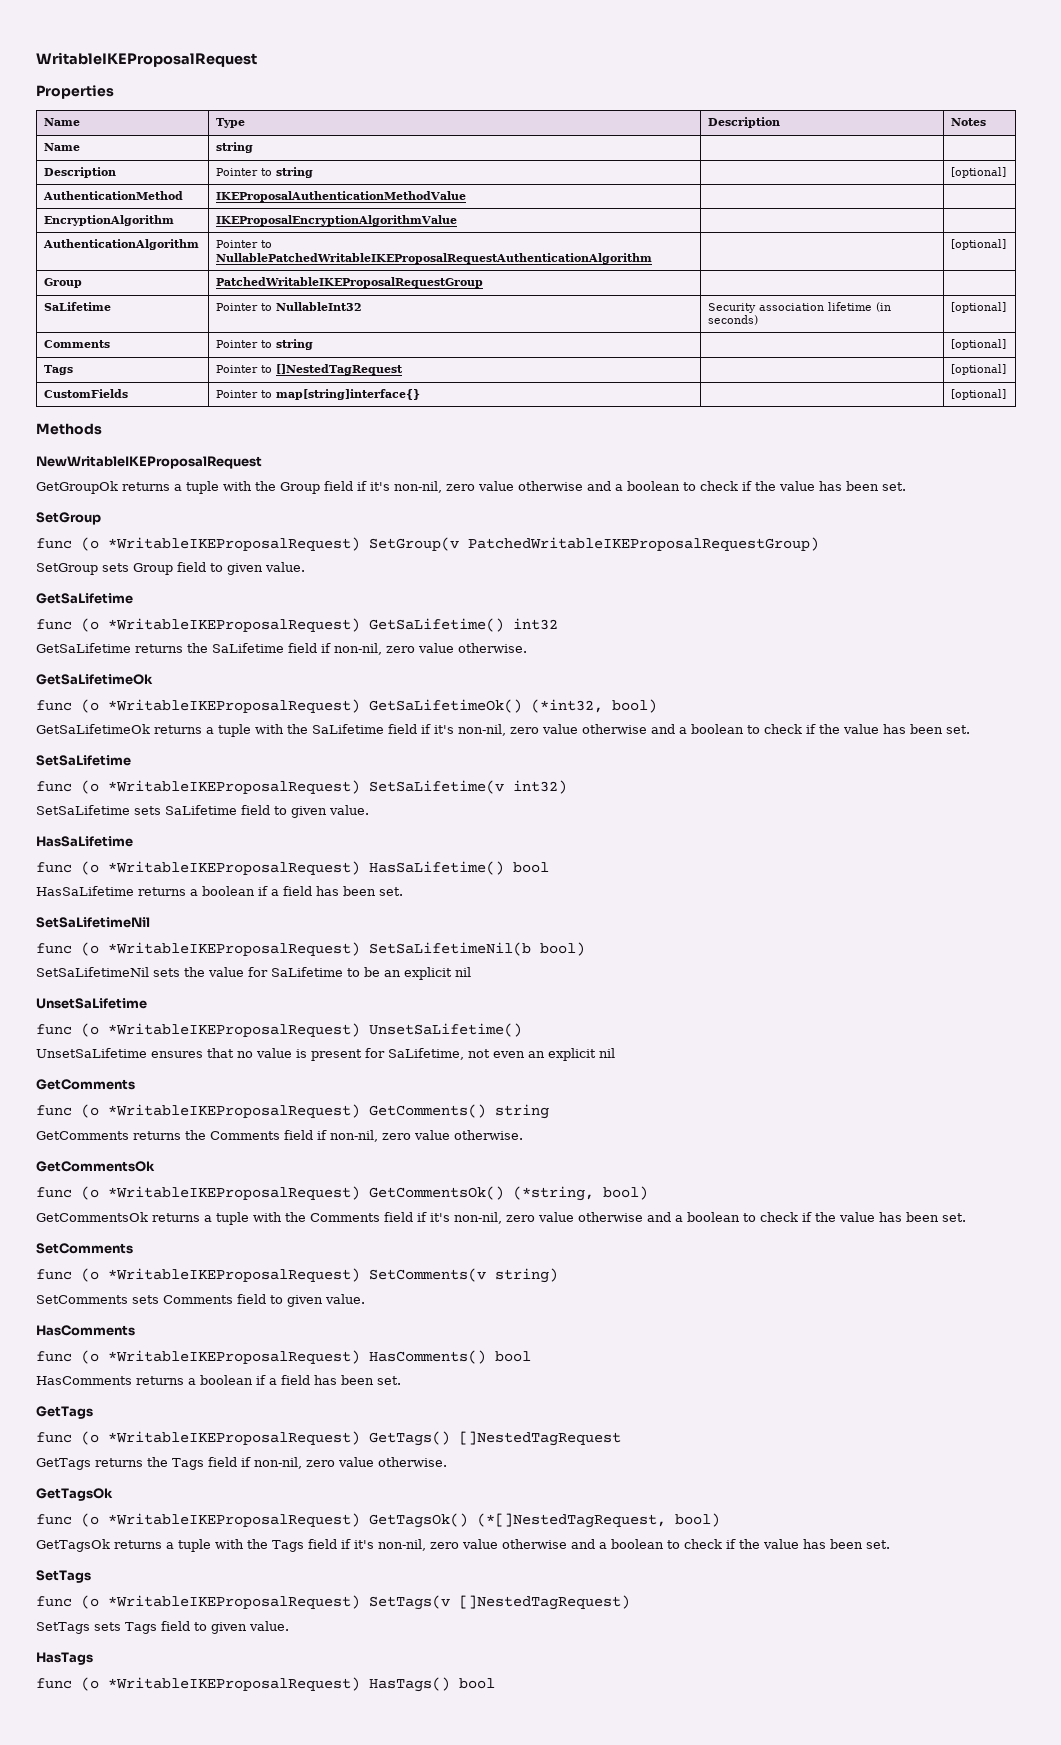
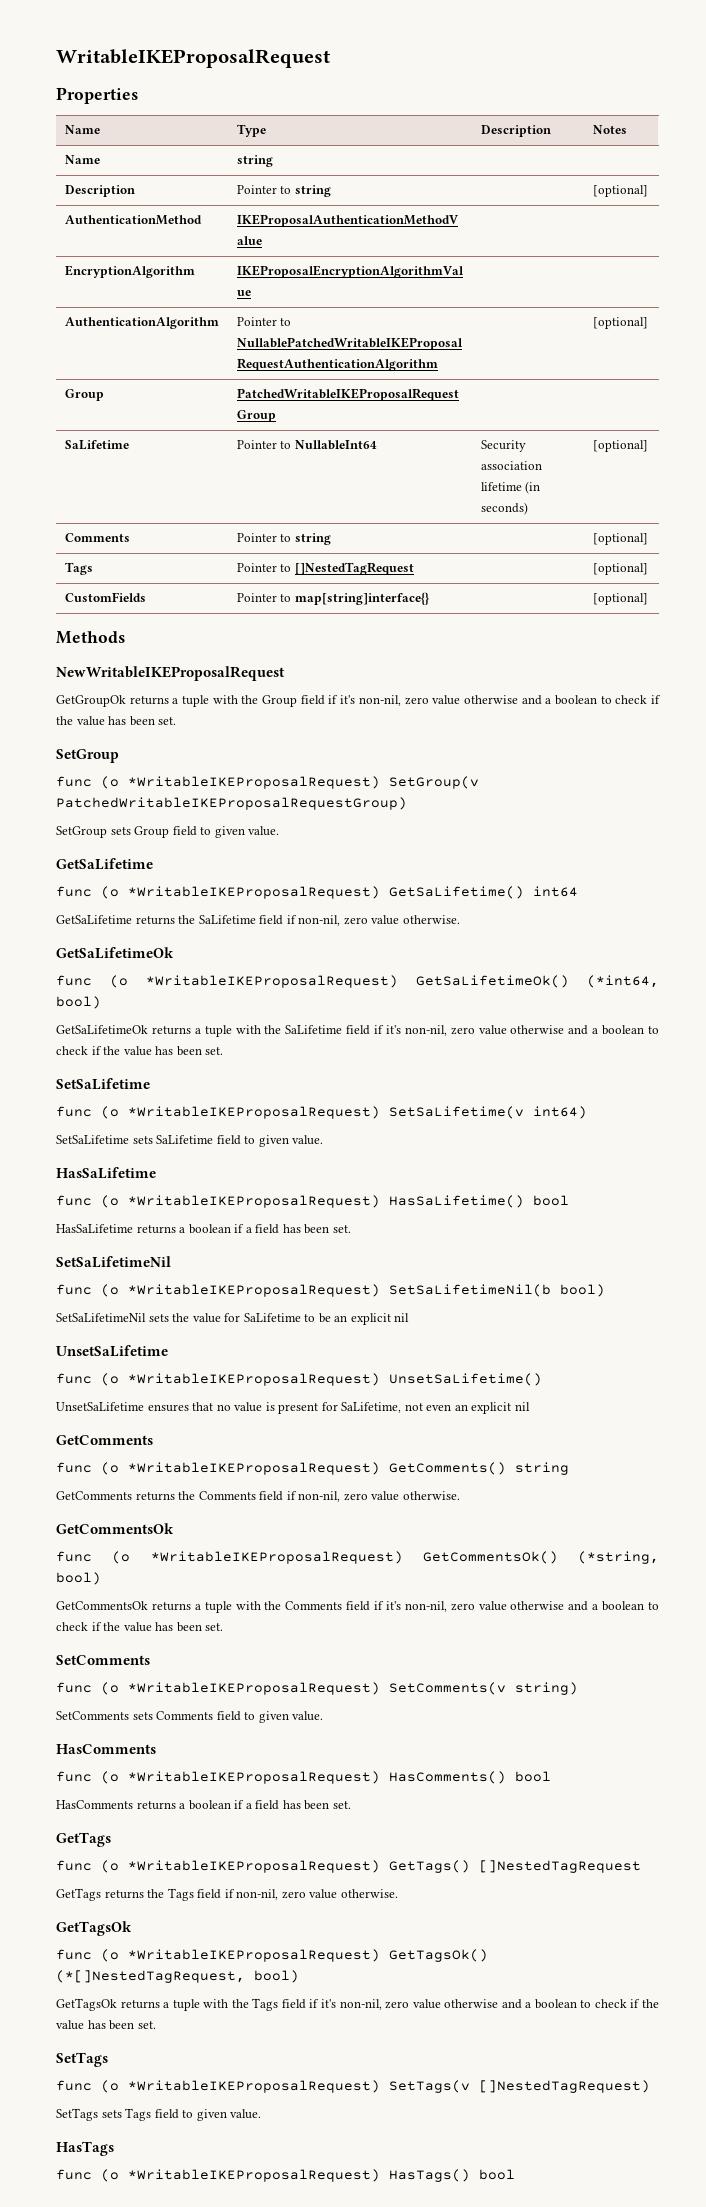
- SaLifetime | Pointer to NullableInt32 | Security association lifetime (in seconds) | [optional]
+ SaLifetime | Pointer to NullableInt64 | Security association lifetime (in seconds) | [optional]
- func (o *WritableIKEProposalRequest) GetSaLifetime() int32
+ func (o *WritableIKEProposalRequest) GetSaLifetime() int64
- func (o *WritableIKEProposalRequest) GetSaLifetimeOk() (*int32, bool)
+ func (o *WritableIKEProposalRequest) GetSaLifetimeOk() (*int64, bool)
- func (o *WritableIKEProposalRequest) SetSaLifetime(v int32)
+ func (o *WritableIKEProposalRequest) SetSaLifetime(v int64)

